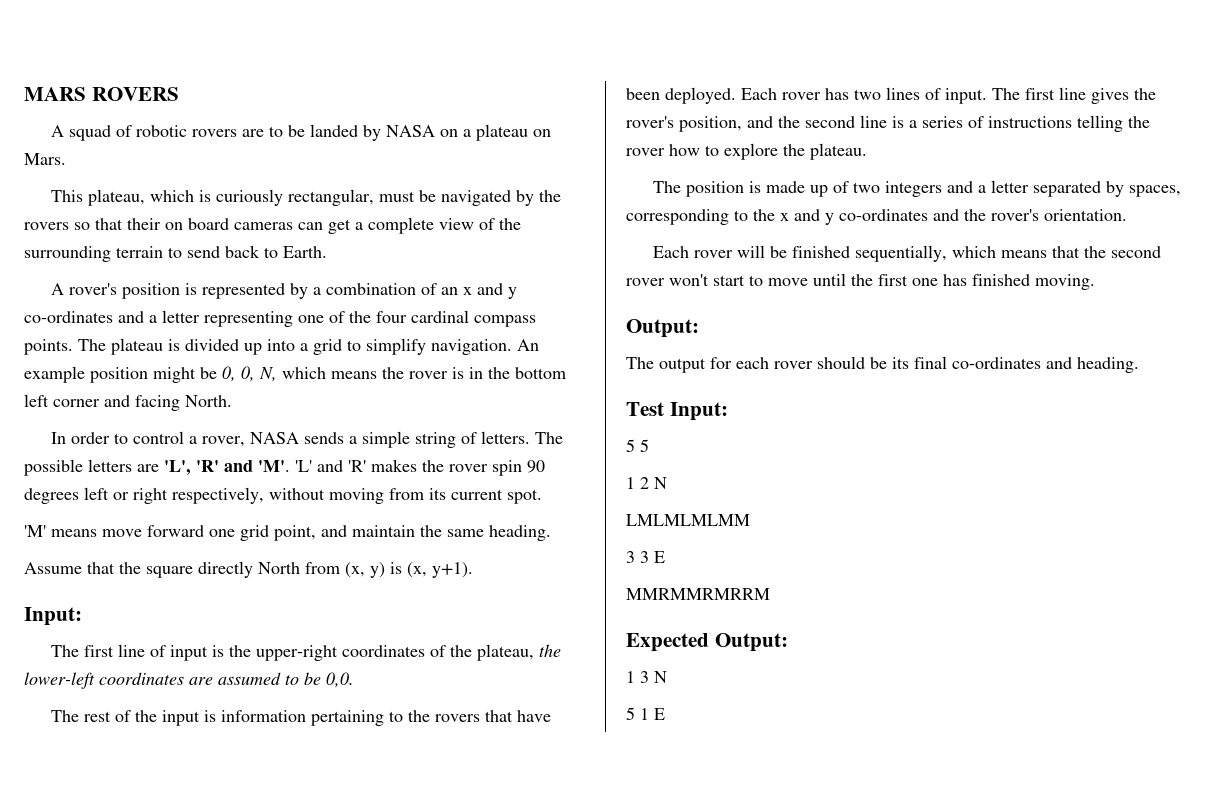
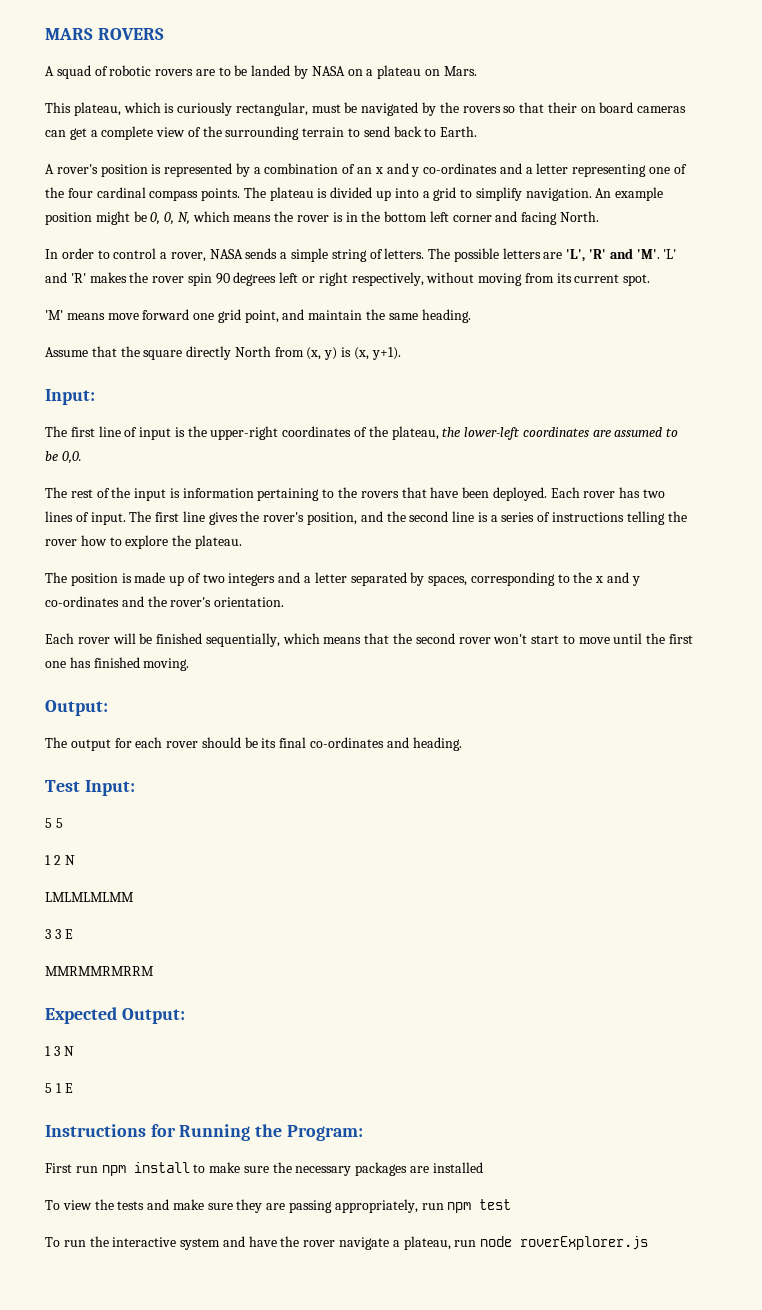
+ Instructions for Running the Program:
+ First run npm install to make sure the necessary packages are installed
+ To view the tests and make sure they are passing appropriately, run npm test
+ To run the interactive system and have the rover navigate a plateau, run node roverExplorer.js

